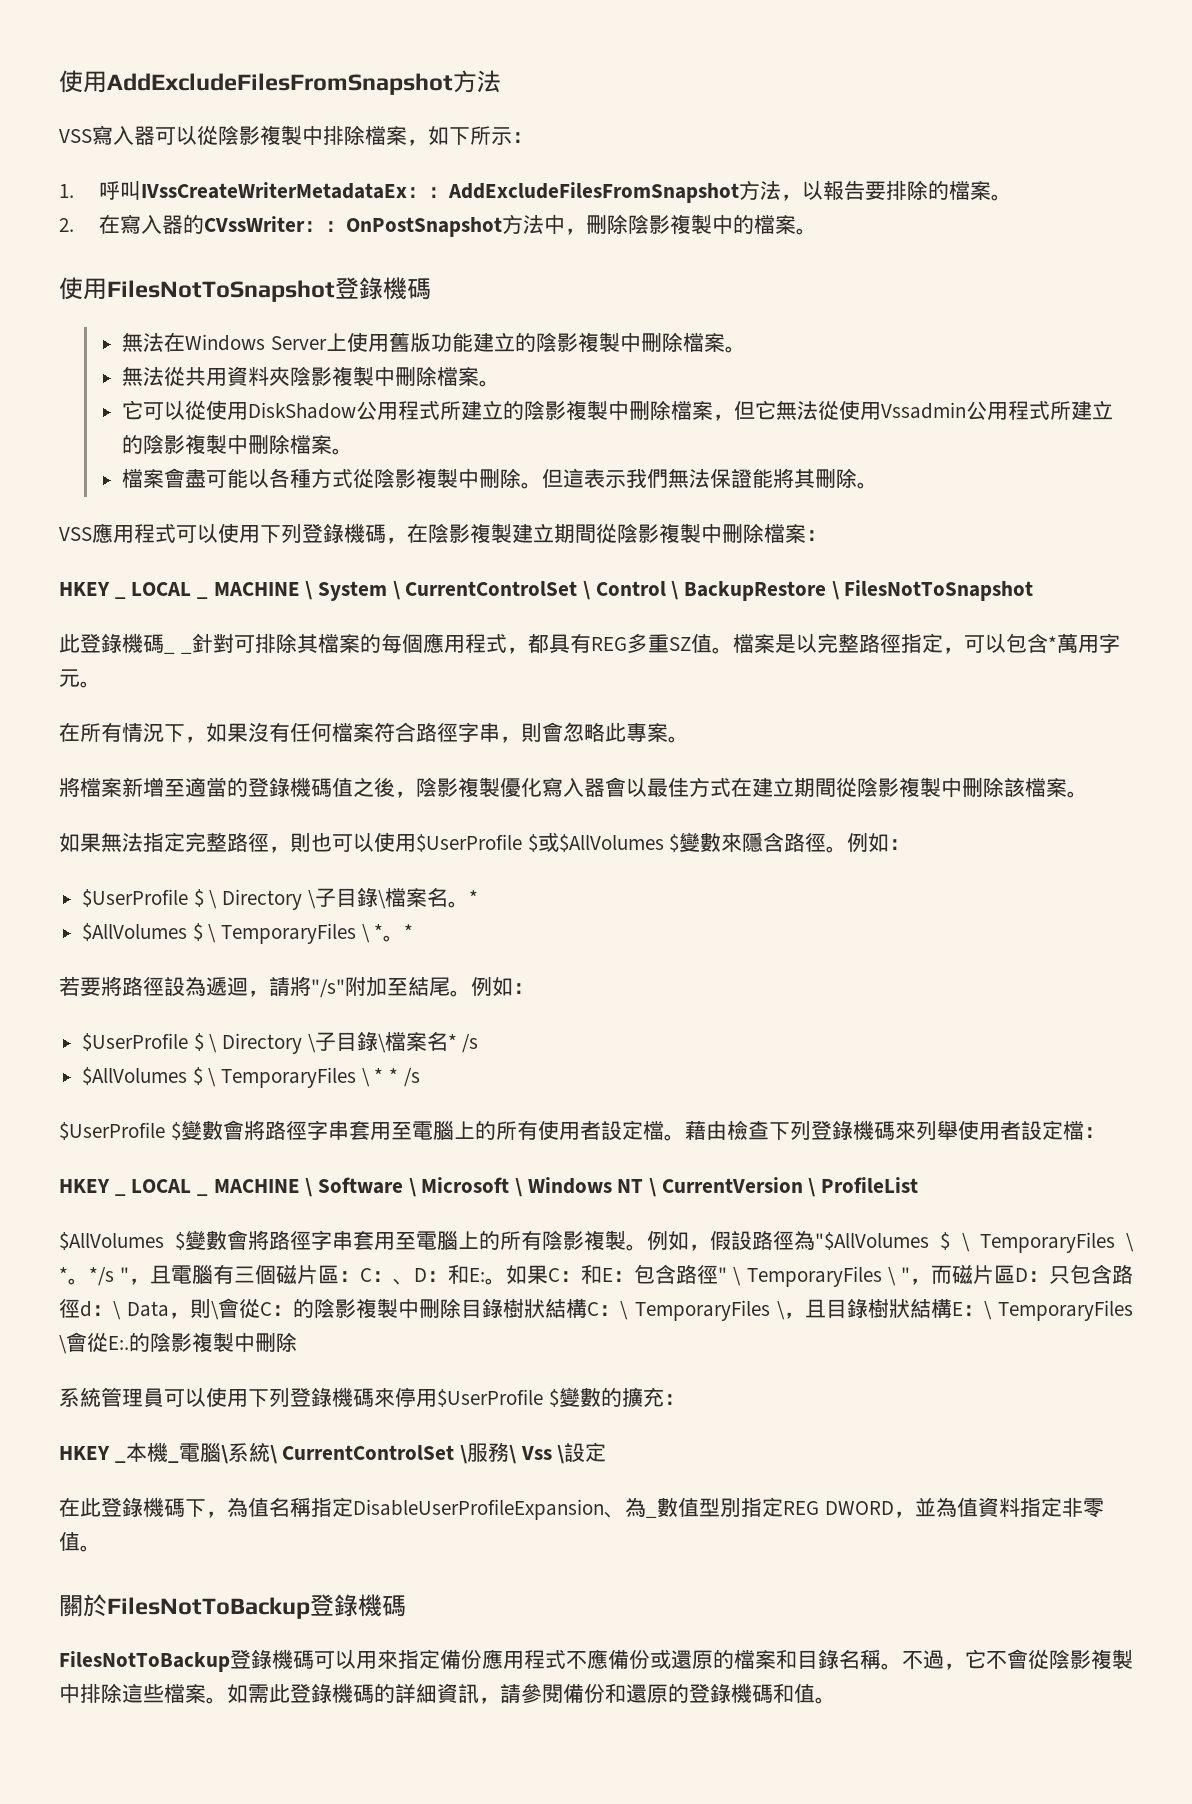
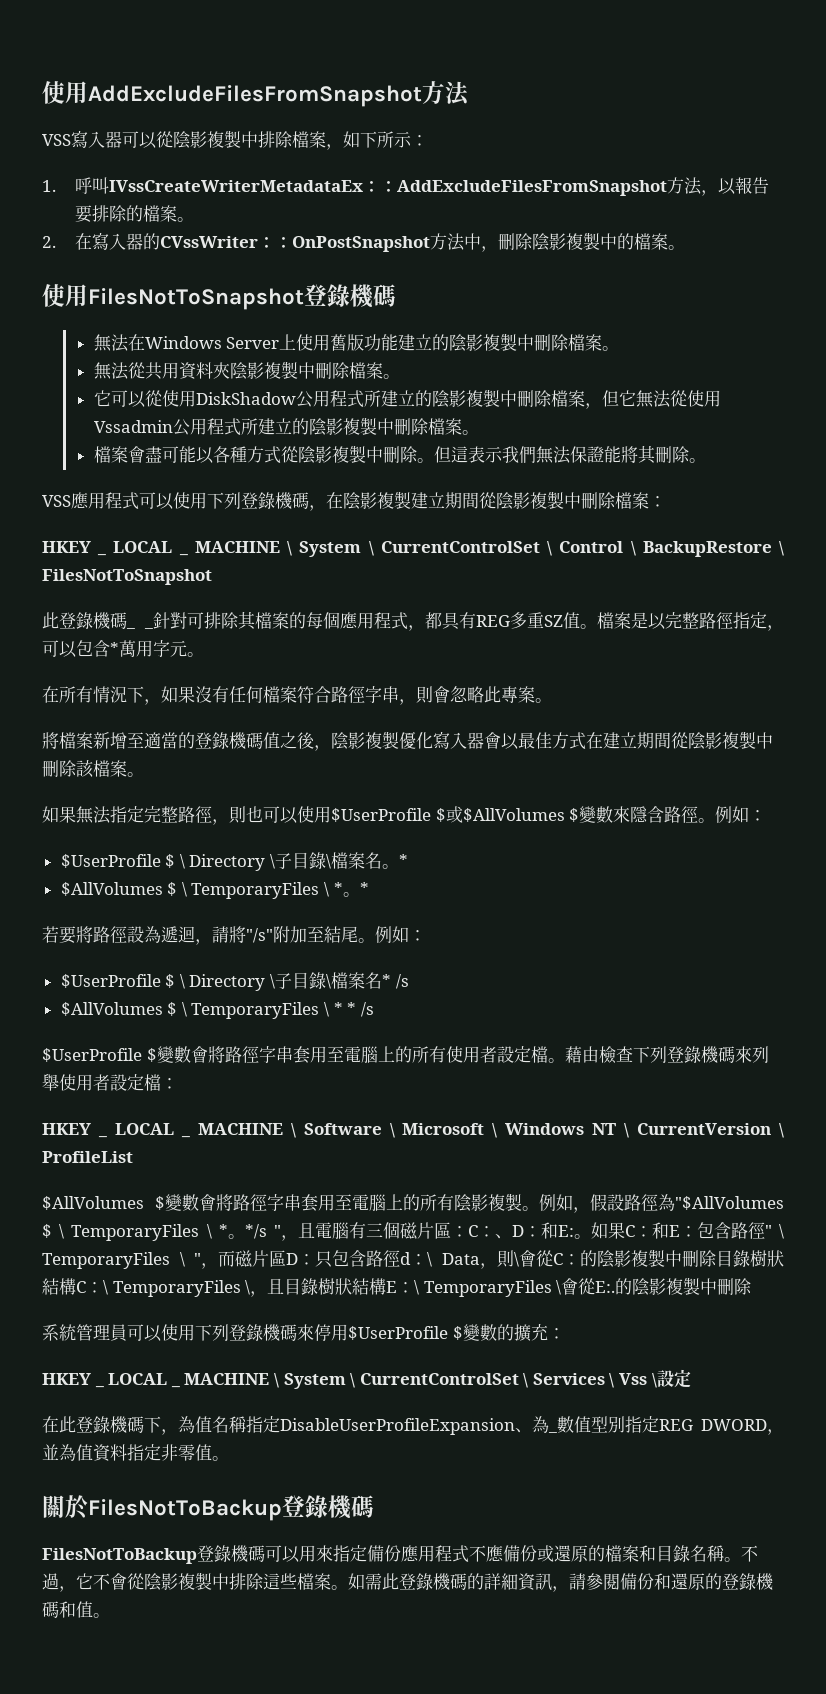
- HKEY _本機_電腦\系統\ CurrentControlSet \服務\ Vss \設定
+ HKEY _ LOCAL _ MACHINE \ System \ CurrentControlSet \ Services \ Vss \設定

